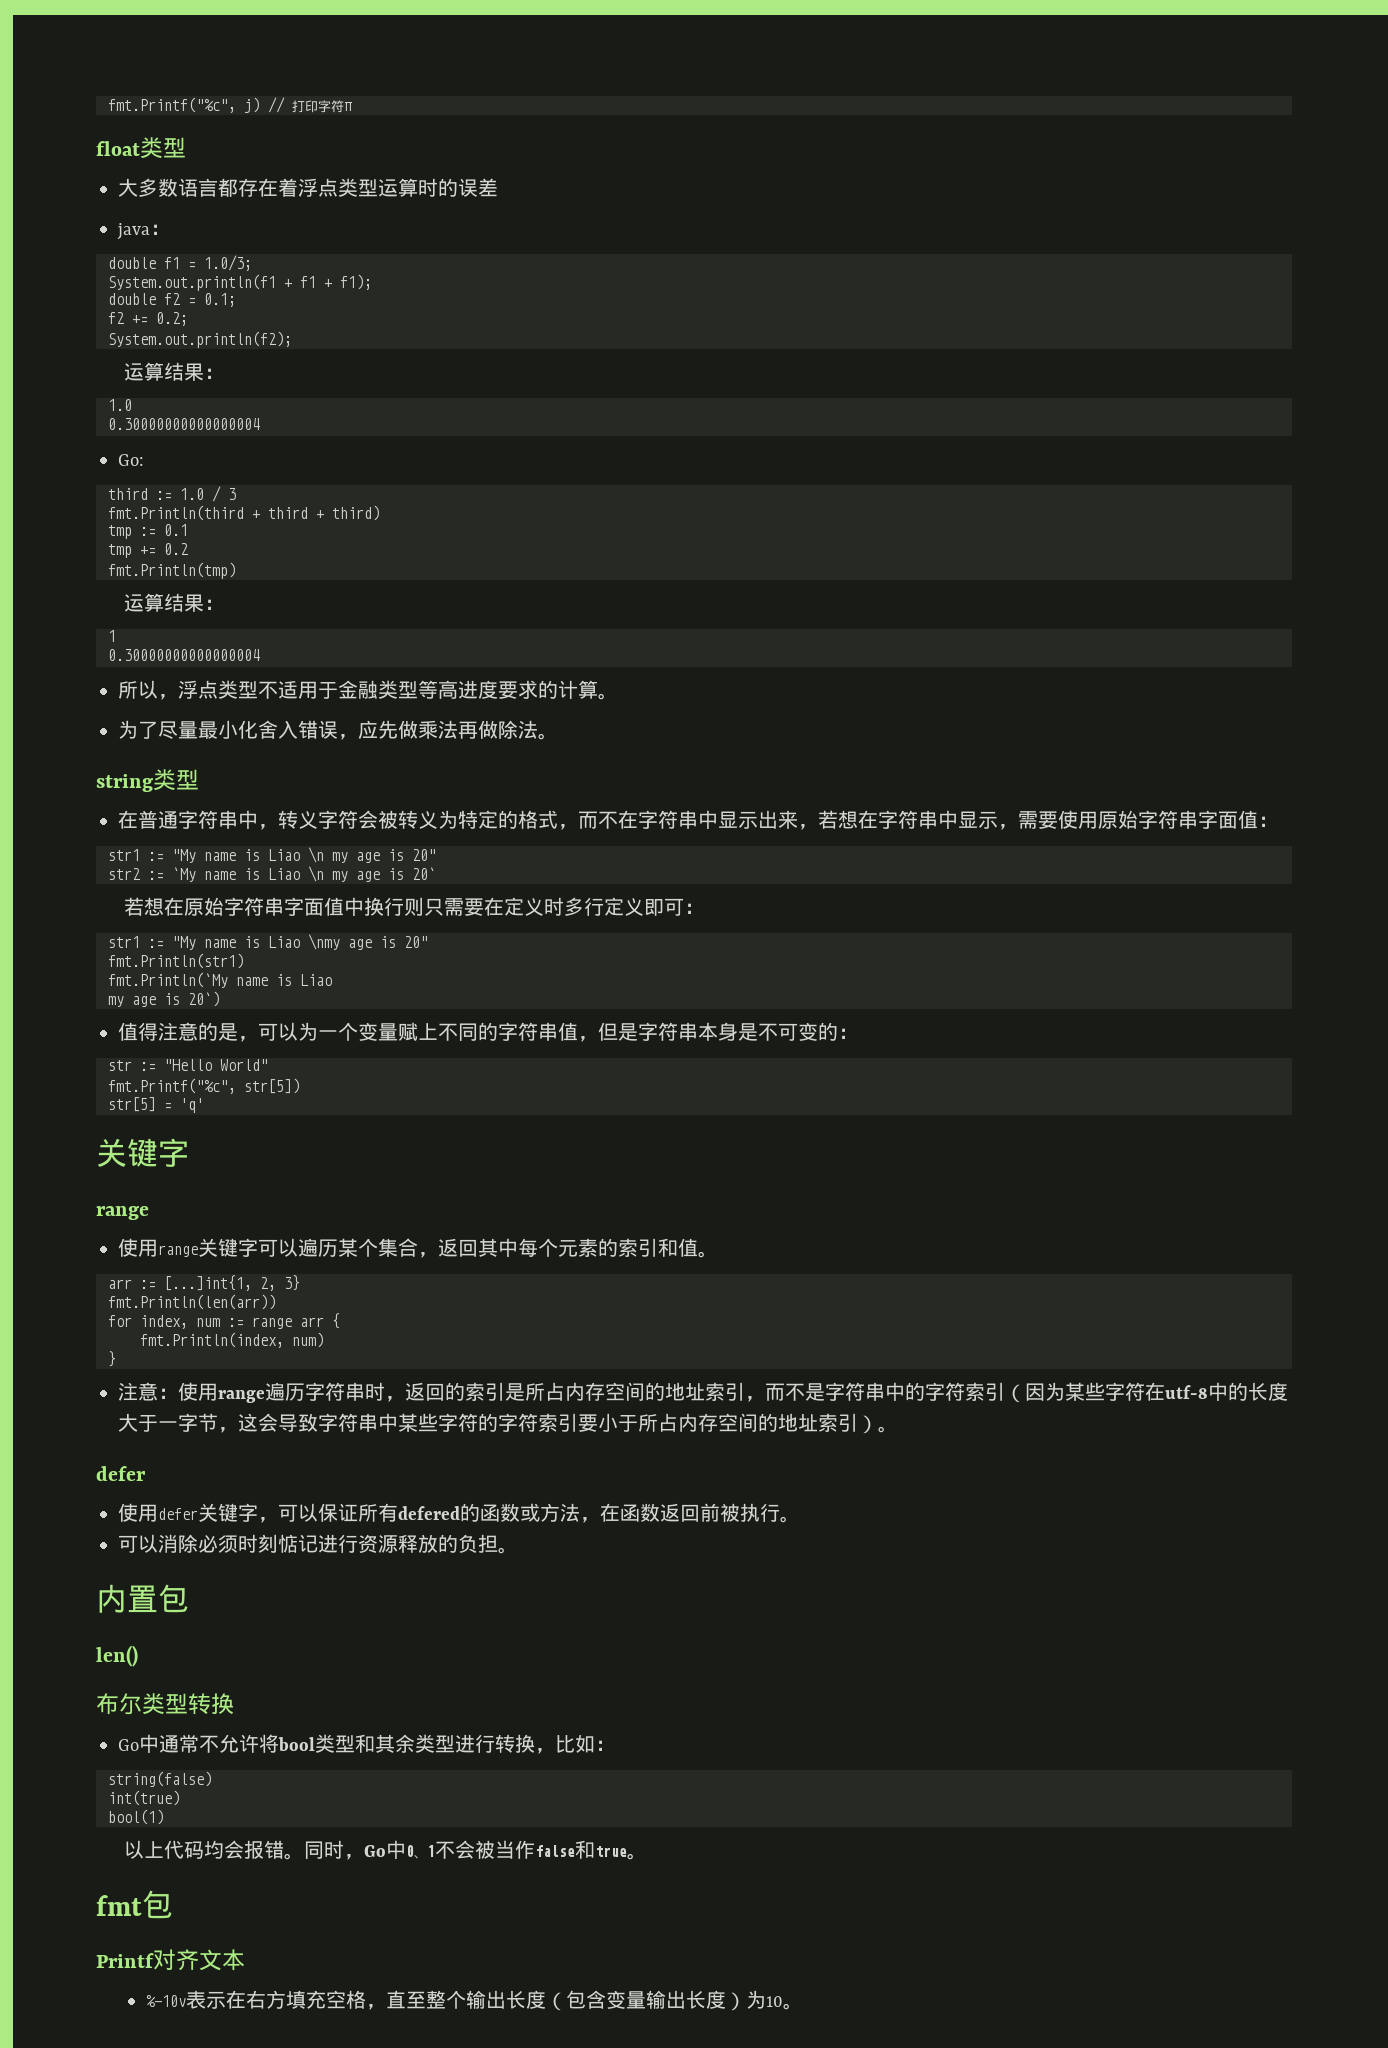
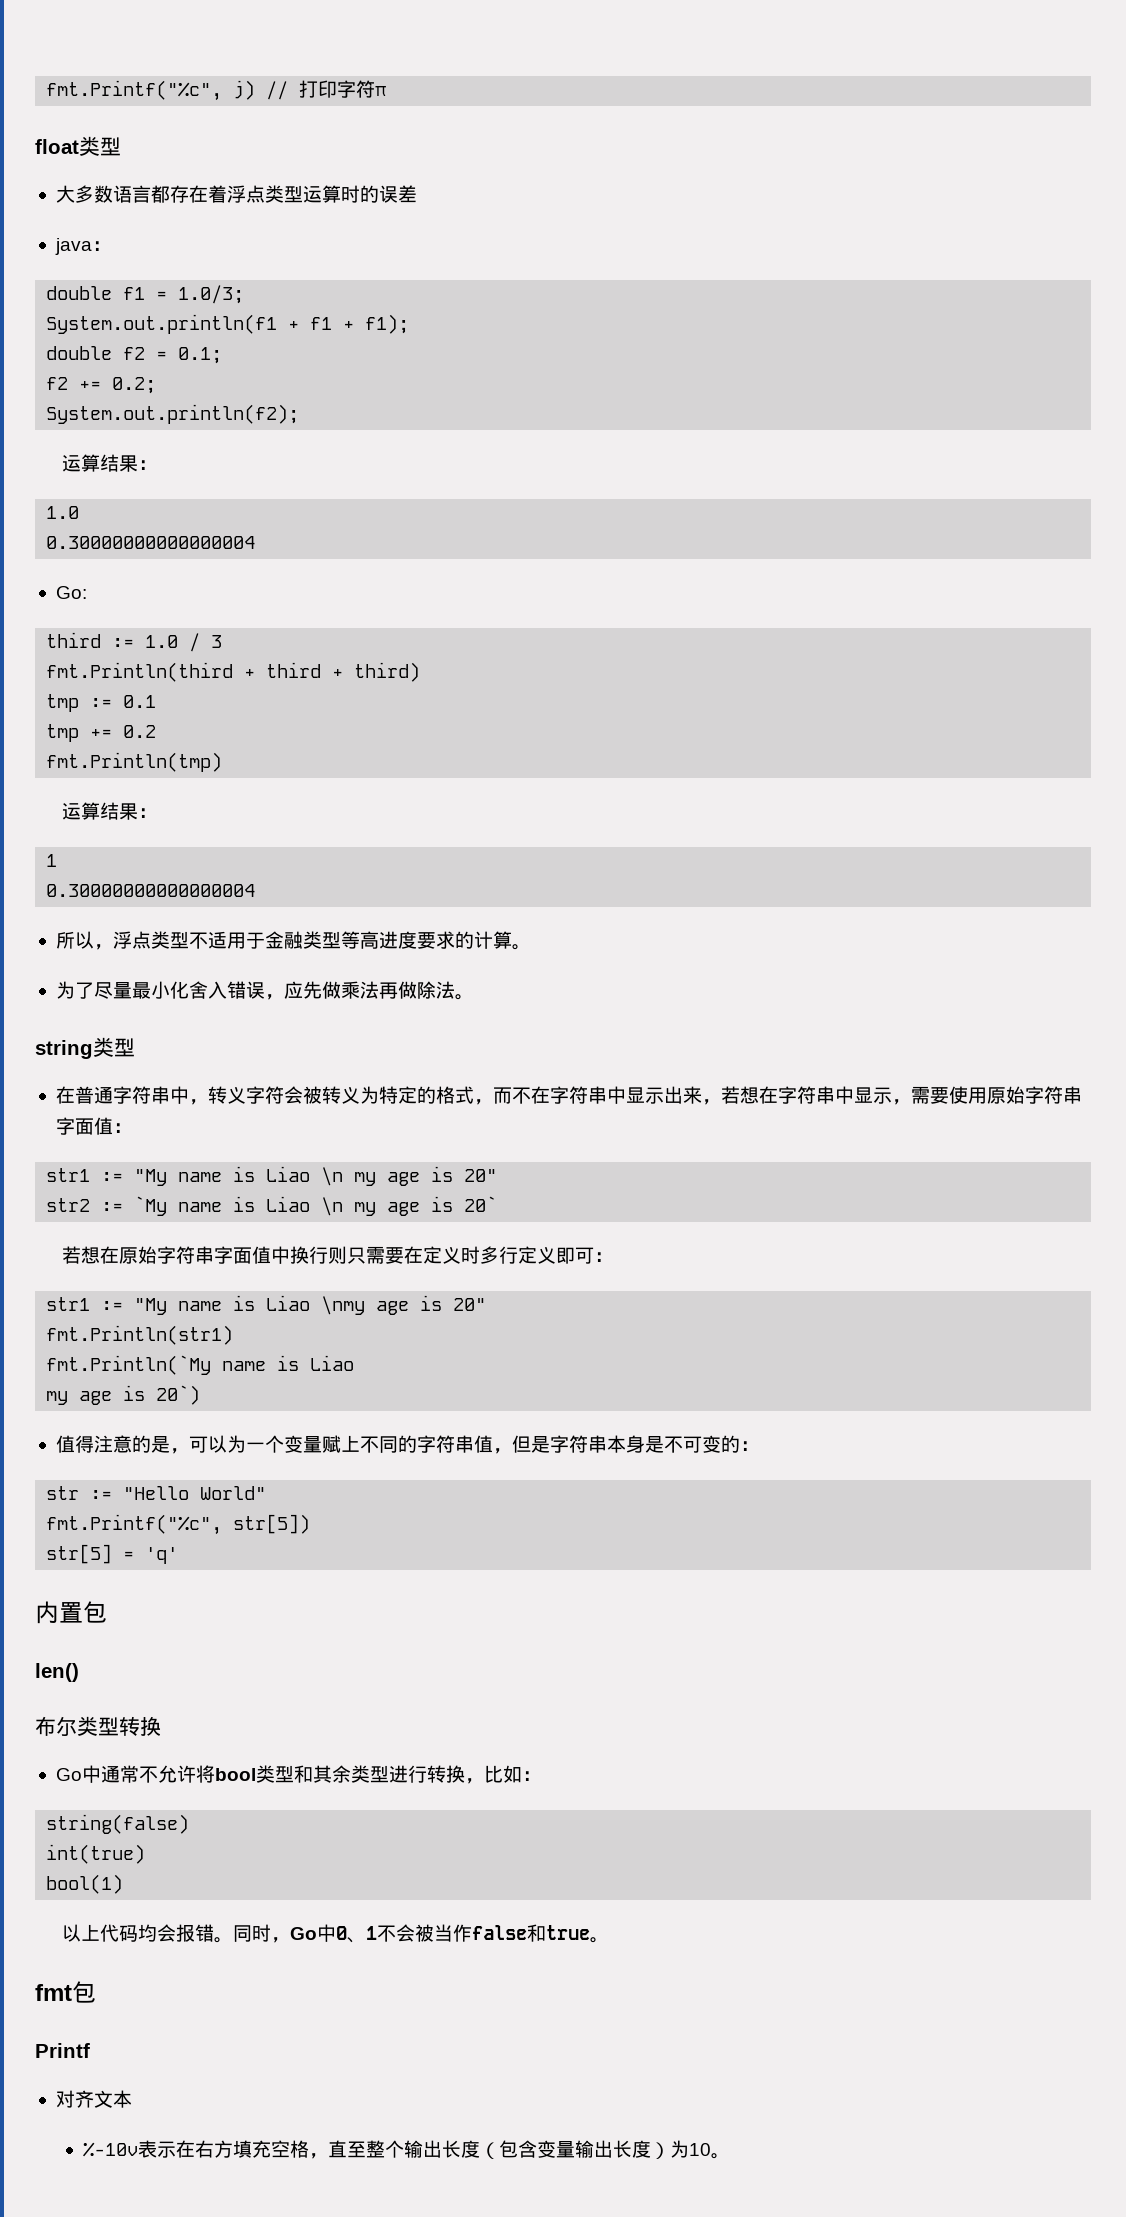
  str[5] = 'q'
- 关键字
- range
- 使用range关键字可以遍历某个集合，返回其中每个元素的索引和值。
- arr := [...]int{1, 2, 3}
- fmt.Println(len(arr))
- for index, num := range arr {
- fmt.Println(index, num)
- }
- 注意：使用range遍历字符串时，返回的索引是所占内存空间的地址索引，而不是字符串中的字符索引（因为某些字符在utf-8中的长度大于一字节，这会导致字符串中某些字符的字符索引要小于所占内存空间的地址索引）。
- defer
- 使用defer关键字，可以保证所有defered的函数或方法，在函数返回前被执行。
- 可以消除必须时刻惦记进行资源释放的负担。
- Printf对齐文本
+ Printf
+ 对齐文本

